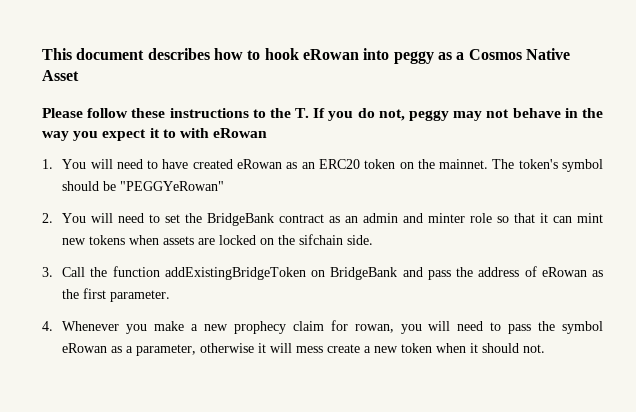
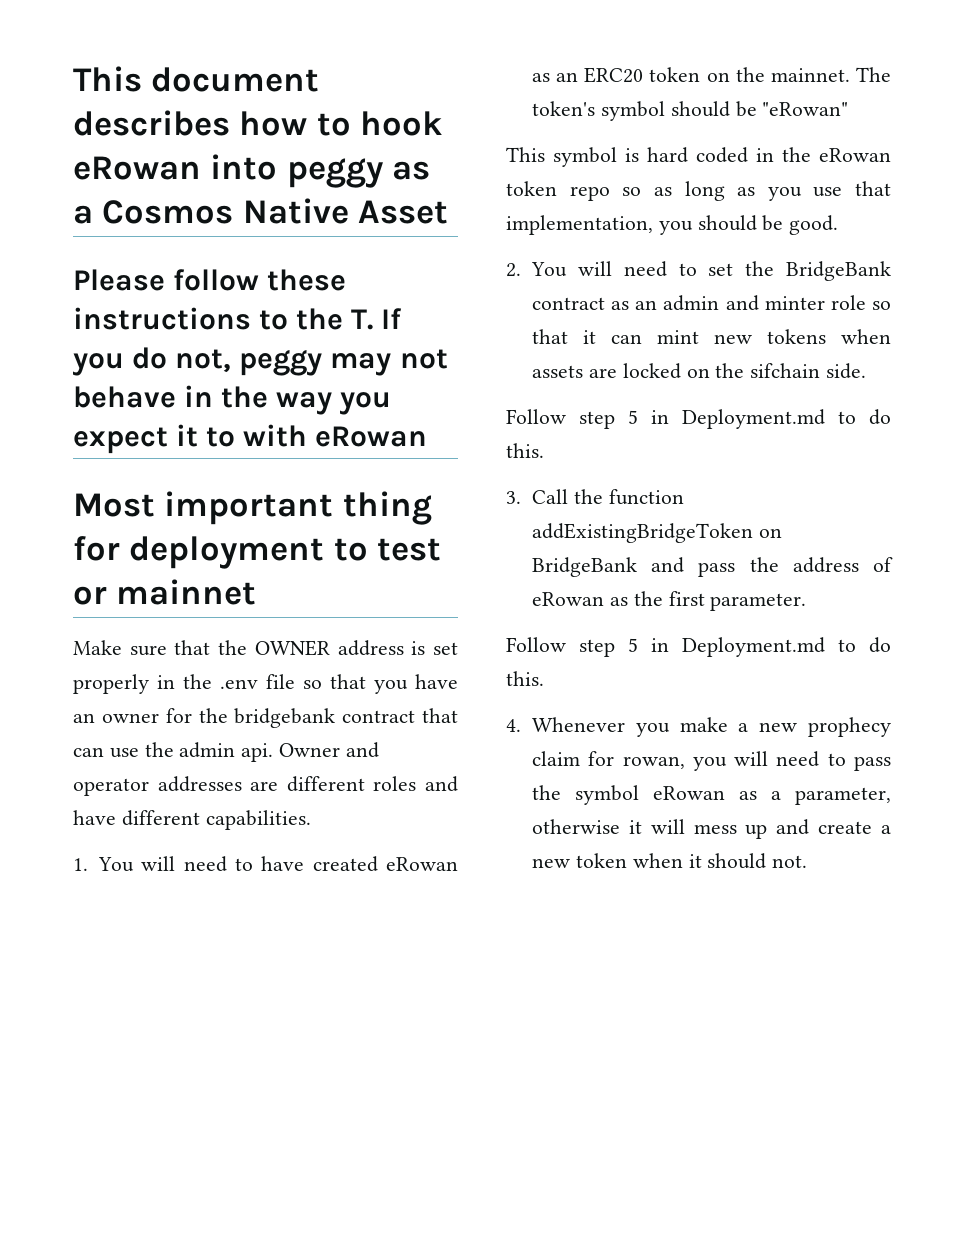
+ Most important thing for deployment to test or mainnet
+ Make sure that the OWNER address is set properly in the .env file so that you have an owner for the bridgebank contract that can use the admin api. Owner and operator addresses are different roles and have different capabilities.
- The token's symbol should be "PEGGYeRowan"
+ The token's symbol should be "eRowan"
+ This symbol is hard coded in the eRowan token repo so as long as you use that implementation, you should be good.
  2. You will need to set the BridgeBank contract as an admin and minter role so that it can mint new tokens when assets are locked on the sifchain side.
+ Follow step 5 in Deployment.md to do this.
  3. Call the function addExistingBridgeToken on BridgeBank and pass the address of eRowan as the first parameter.
+ Follow step 5 in Deployment.md to do this.
- 4. Whenever you make a new prophecy claim for rowan, you will need to pass the symbol eRowan as a parameter, otherwise it will mess create a new token when it should not.
+ 4. Whenever you make a new prophecy claim for rowan, you will need to pass the symbol eRowan as a parameter, otherwise it will mess up and create a new token when it should not.

